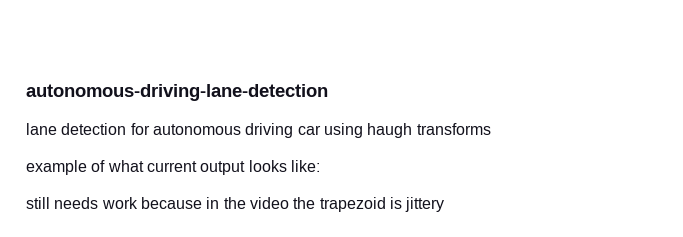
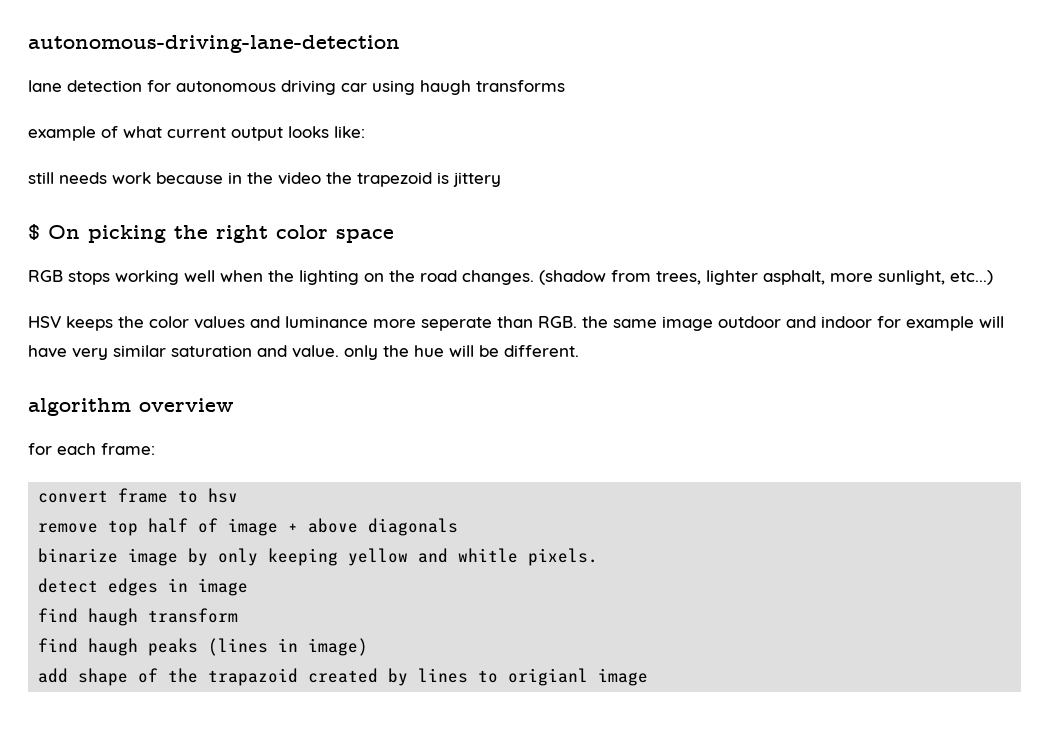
+ $ On picking the right color space
+ RGB stops working well when the lighting on the road changes. (shadow from trees, lighter asphalt, more sunlight, etc...)
+ HSV keeps the color values and luminance more seperate than RGB. the same image outdoor and indoor for example will have very similar saturation and value. only the hue will be different.
+ algorithm overview
+ for each frame:
+ convert frame to hsv
+ remove top half of image + above diagonals
+ binarize image by only keeping yellow and whitle pixels.
+ detect edges in image
+ find haugh transform
+ find haugh peaks (lines in image)
+ add shape of the trapazoid created by lines to origianl image

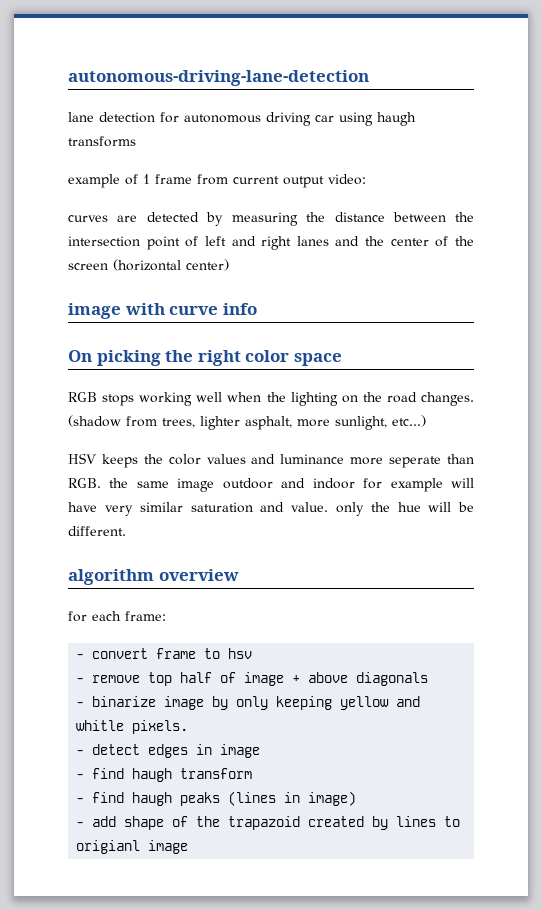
- example of what current output looks like:
- still needs work because in the video the trapezoid is jittery
- $ On picking the right color space
+ example of 1 frame from current output video:
+ curves are detected by measuring the distance between the intersection point of left and right lanes and the center of the screen (horizontal center)
+ image with curve info
+ On picking the right color space
- convert frame to hsv
+ - convert frame to hsv
- remove top half of image + above diagonals
+ - remove top half of image + above diagonals
- binarize image by only keeping yellow and whitle pixels.
+ - binarize image by only keeping yellow and whitle pixels.
- detect edges in image
+ - detect edges in image
- find haugh transform
+ - find haugh transform
- find haugh peaks (lines in image)
+ - find haugh peaks (lines in image)
- add shape of the trapazoid created by lines to origianl image
+ - add shape of the trapazoid created by lines to origianl image

